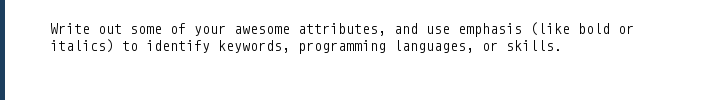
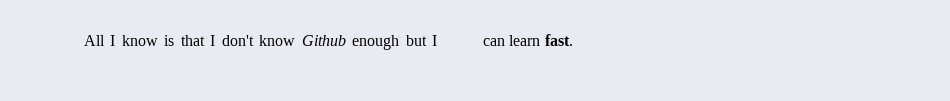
- Write out some of your awesome attributes, and use emphasis (like bold or italics) to identify keywords, programming languages, or skills.
+ All I know is that I don't know Github enough but I can learn fast.

